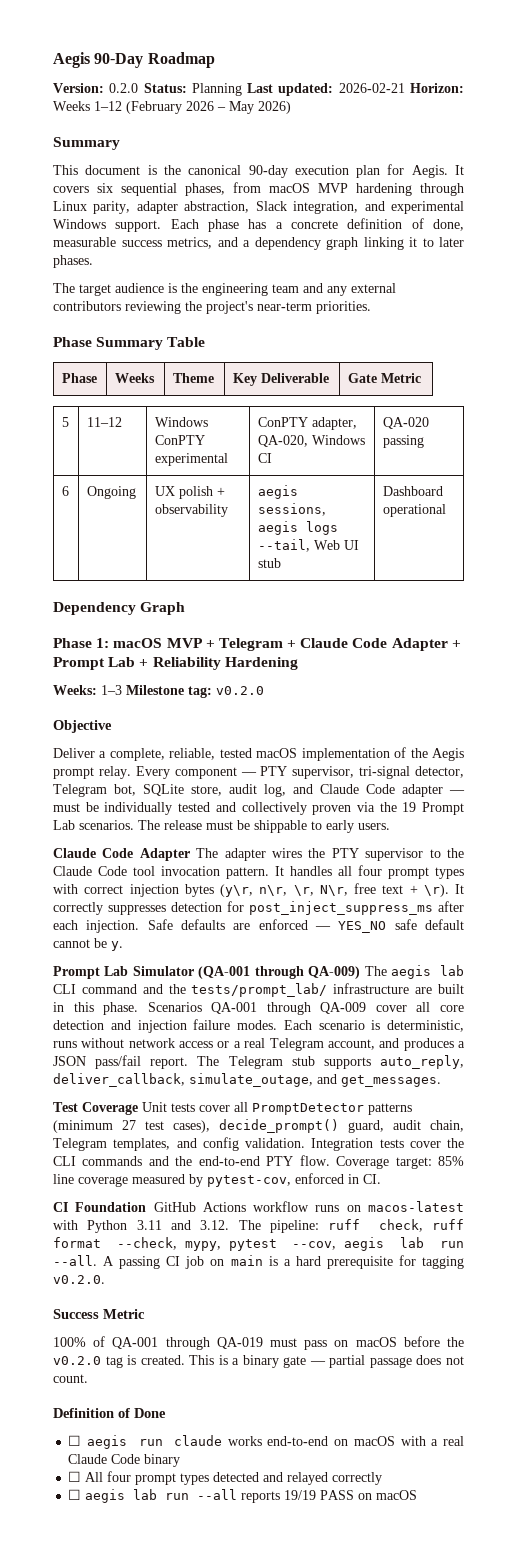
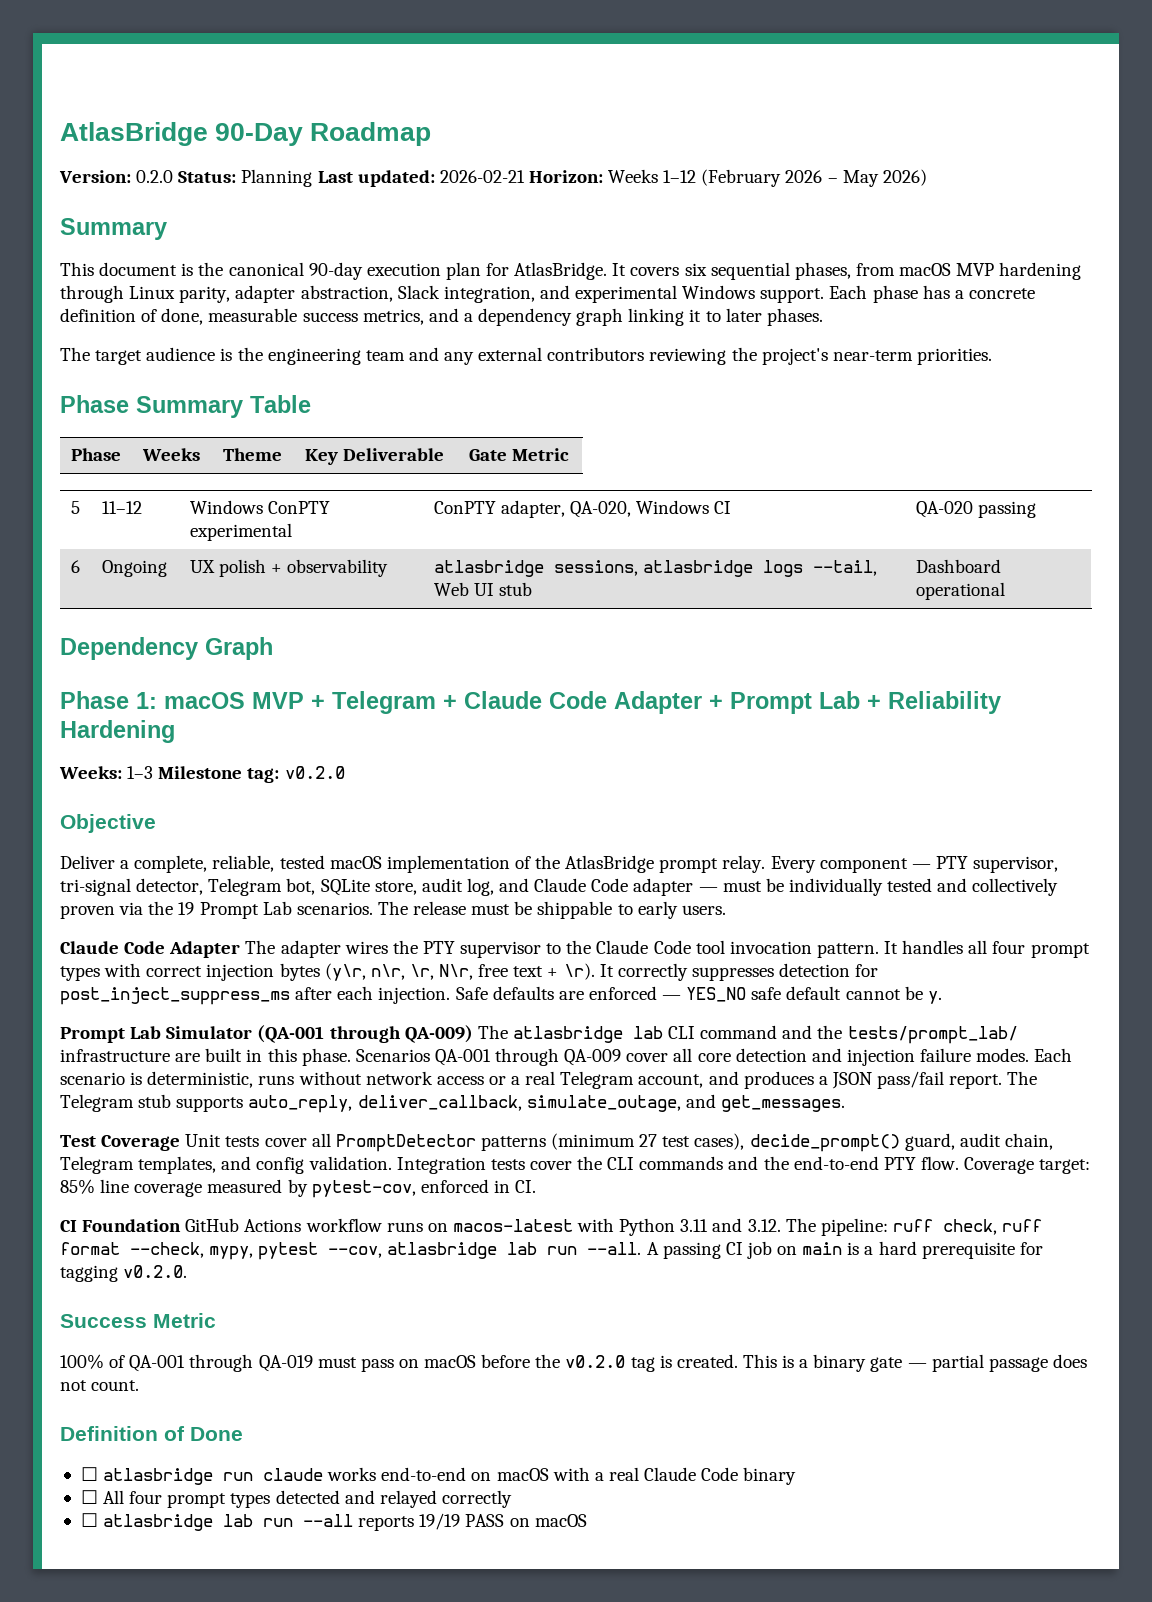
- Aegis 90-Day Roadmap
+ AtlasBridge 90-Day Roadmap
- This document is the canonical 90-day execution plan for Aegis.
+ This document is the canonical 90-day execution plan for AtlasBridge.
- 6 | Ongoing | UX polish + observability | aegis sessions, aegis logs --tail, Web UI stub | Dashboard operational
+ 6 | Ongoing | UX polish + observability | atlasbridge sessions, atlasbridge logs --tail, Web UI stub | Dashboard operational
- Deliver a complete, reliable, tested macOS implementation of the Aegis prompt relay.
+ Deliver a complete, reliable, tested macOS implementation of the AtlasBridge prompt relay.
- Prompt Lab Simulator (QA-001 through QA-009) The aegis lab CLI command and the tests/prompt_lab/ infrastructure are built in this phase.
+ Prompt Lab Simulator (QA-001 through QA-009) The atlasbridge lab CLI command and the tests/prompt_lab/ infrastructure are built in this phase.
- CI Foundation GitHub Actions workflow runs on macos-latest with Python 3.11 and 3.12. The pipeline: ruff check, ruff format --check, mypy, pytest --cov, aegis lab run --all.
+ CI Foundation GitHub Actions workflow runs on macos-latest with Python 3.11 and 3.12. The pipeline: ruff check, ruff format --check, mypy, pytest --cov, atlasbridge lab run --all.
- ☐ aegis run claude works end-to-end on macOS with a real Claude Code binary
+ ☐ atlasbridge run claude works end-to-end on macOS with a real Claude Code binary
- ☐ aegis lab run --all reports 19/19 PASS on macOS
+ ☐ atlasbridge lab run --all reports 19/19 PASS on macOS

